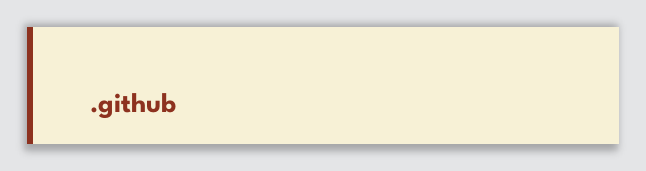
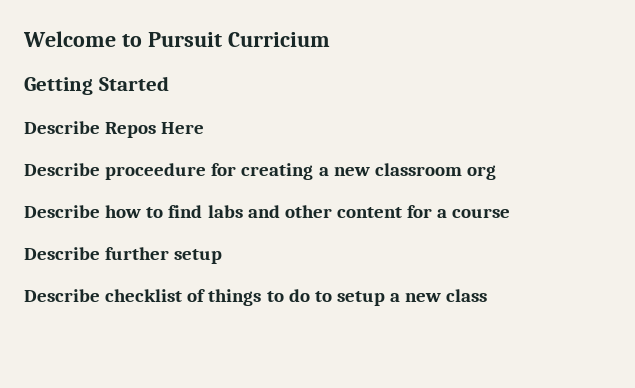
- .github
+ Welcome to Pursuit Curricium
+ Getting Started
+ Describe Repos Here
+ Describe proceedure for creating a new classroom org
+ Describe how to find labs and other content for a course
+ Describe further setup
+ Describe checklist of things to do to setup a new class

